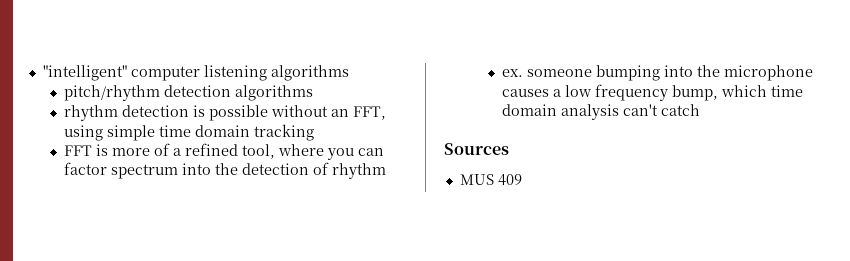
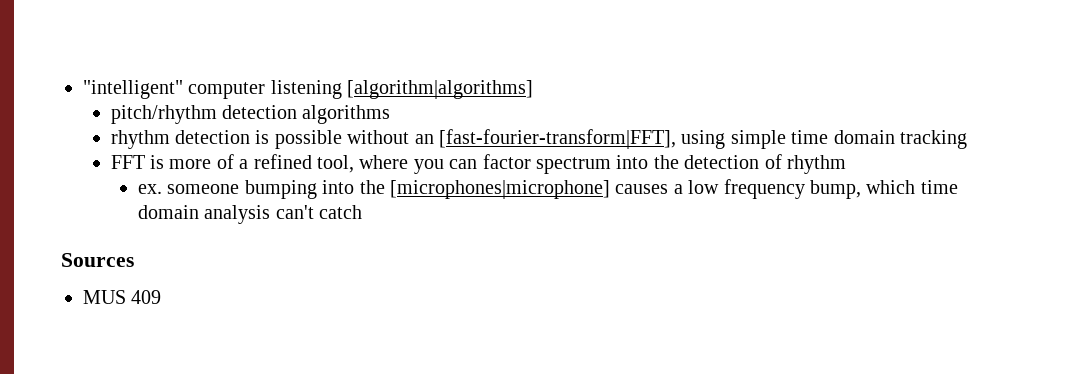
- "intelligent" computer listening algorithms
+ "intelligent" computer listening [algorithm|algorithms]
- rhythm detection is possible without an FFT, using simple time domain tracking
+ rhythm detection is possible without an [fast-fourier-transform|FFT], using simple time domain tracking
- ex. someone bumping into the microphone causes a low frequency bump, which time domain analysis can't catch
+ ex. someone bumping into the [microphones|microphone] causes a low frequency bump, which time domain analysis can't catch

